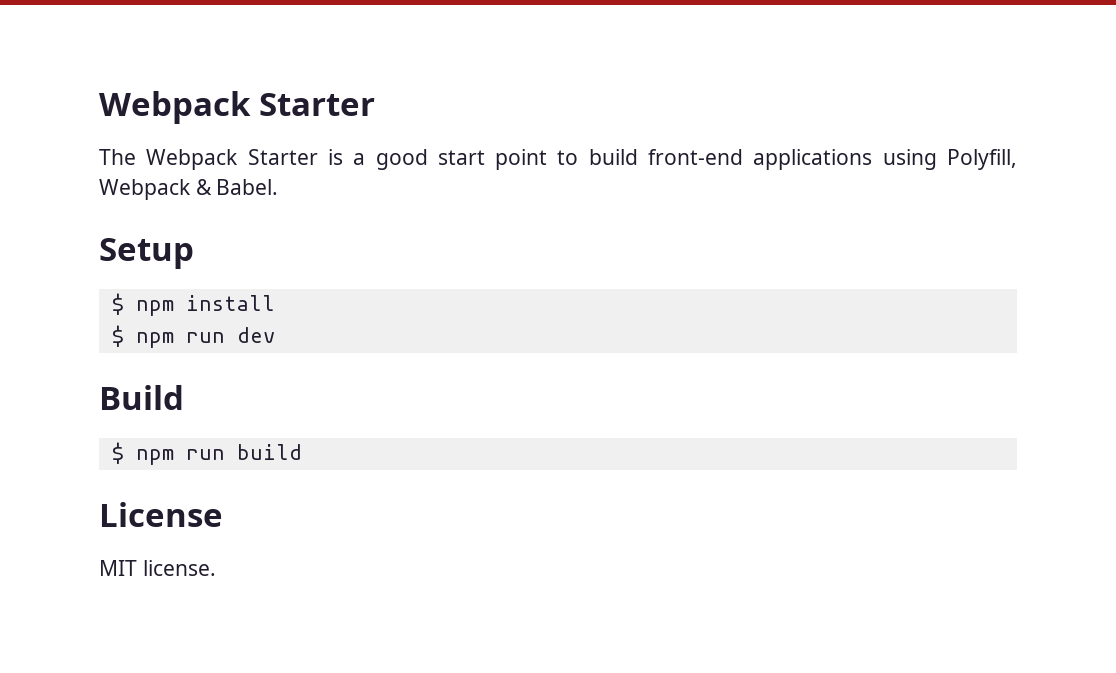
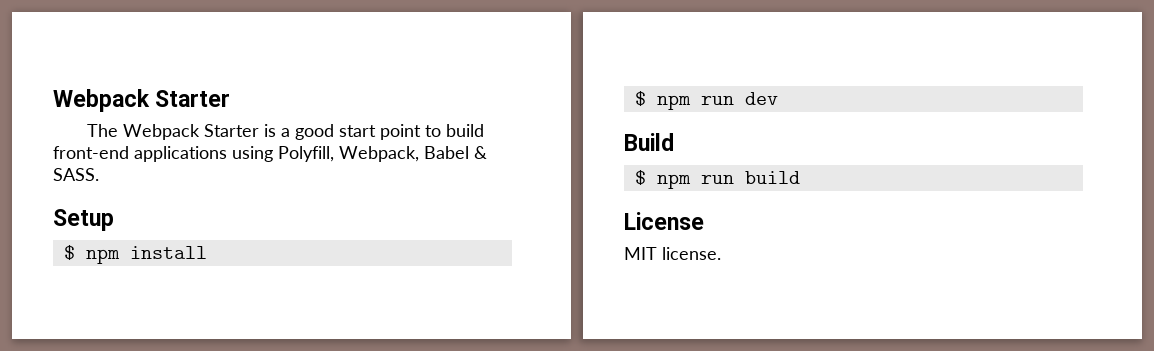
- The Webpack Starter is a good start point to build front-end applications using Polyfill, Webpack & Babel.
+ The Webpack Starter is a good start point to build front-end applications using Polyfill, Webpack, Babel & SASS.

